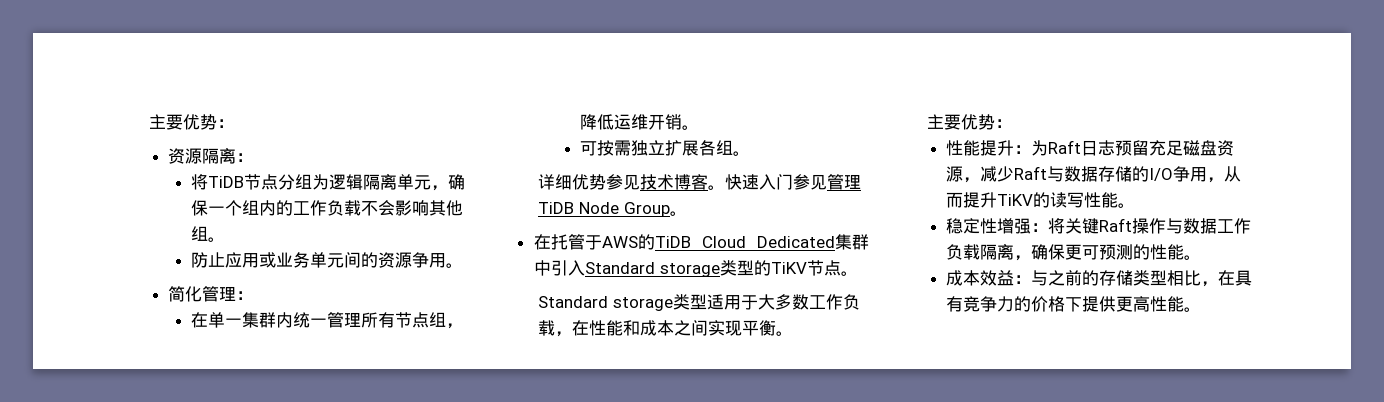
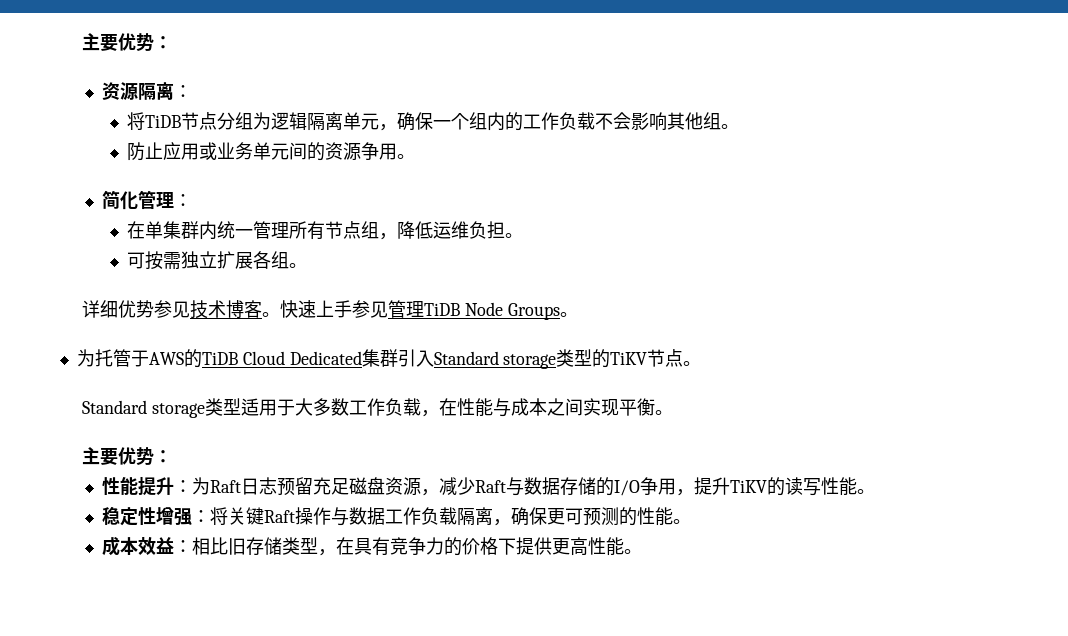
- 在单一集群内统一管理所有节点组，降低运维开销。
+ 在单集群内统一管理所有节点组，降低运维负担。
- 快速入门参见管理TiDB Node Group。
- 在托管于AWS的TiDB Cloud Dedicated集群中引入Standard storage类型的TiKV节点。
+ 快速上手参见管理TiDB Node Groups。
+ 为托管于AWS的TiDB Cloud Dedicated集群引入Standard storage类型的TiKV节点。
- Standard storage类型适用于大多数工作负载，在性能和成本之间实现平衡。
+ Standard storage类型适用于大多数工作负载，在性能与成本之间实现平衡。
- 性能提升：为Raft日志预留充足磁盘资源，减少Raft与数据存储的I/O争用，从而提升TiKV的读写性能。
+ 性能提升：为Raft日志预留充足磁盘资源，减少Raft与数据存储的I/O争用，提升TiKV的读写性能。
- 成本效益：与之前的存储类型相比，在具有竞争力的价格下提供更高性能。
+ 成本效益：相比旧存储类型，在具有竞争力的价格下提供更高性能。

